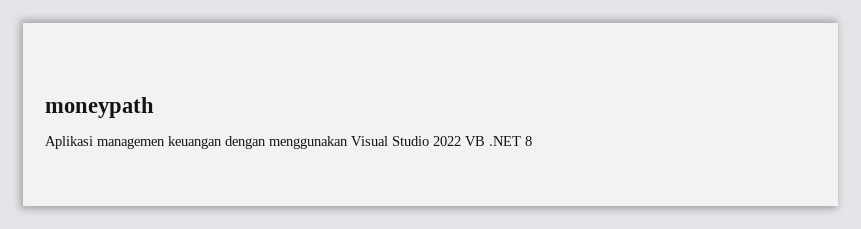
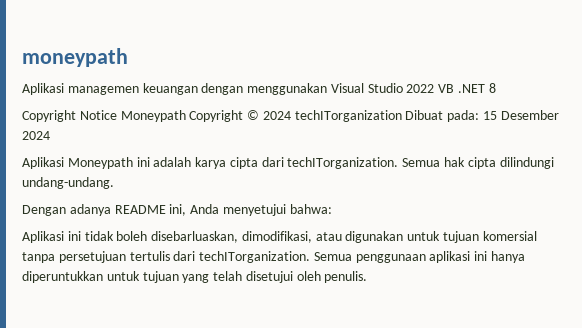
+ Copyright Notice Moneypath Copyright © 2024 techITorganization Dibuat pada: 15 Desember 2024
+ Aplikasi Moneypath ini adalah karya cipta dari techITorganization. Semua hak cipta dilindungi undang-undang.
+ Dengan adanya README ini, Anda menyetujui bahwa:
+ Aplikasi ini tidak boleh disebarluaskan, dimodifikasi, atau digunakan untuk tujuan komersial tanpa persetujuan tertulis dari techITorganization. Semua penggunaan aplikasi ini hanya diperuntukkan untuk tujuan yang telah disetujui oleh penulis.

